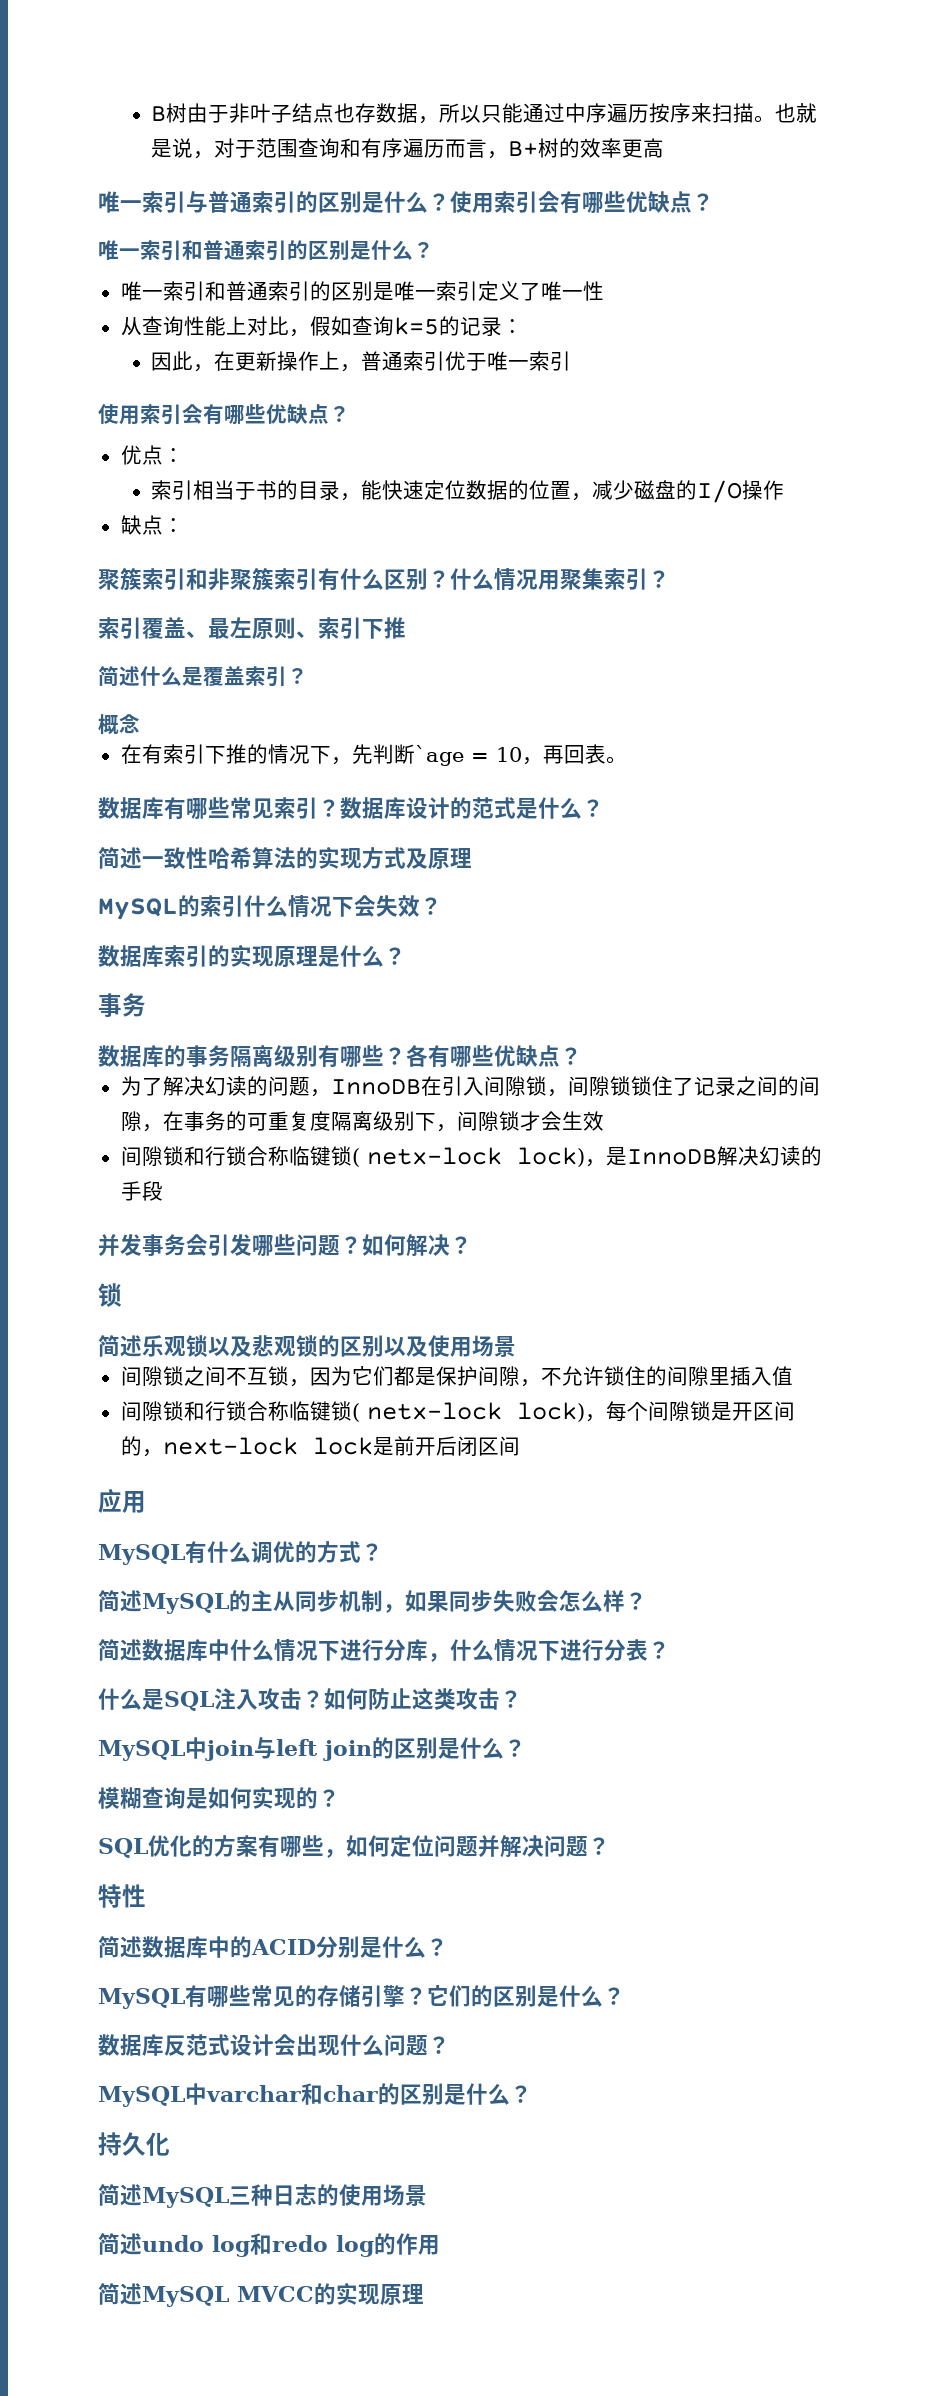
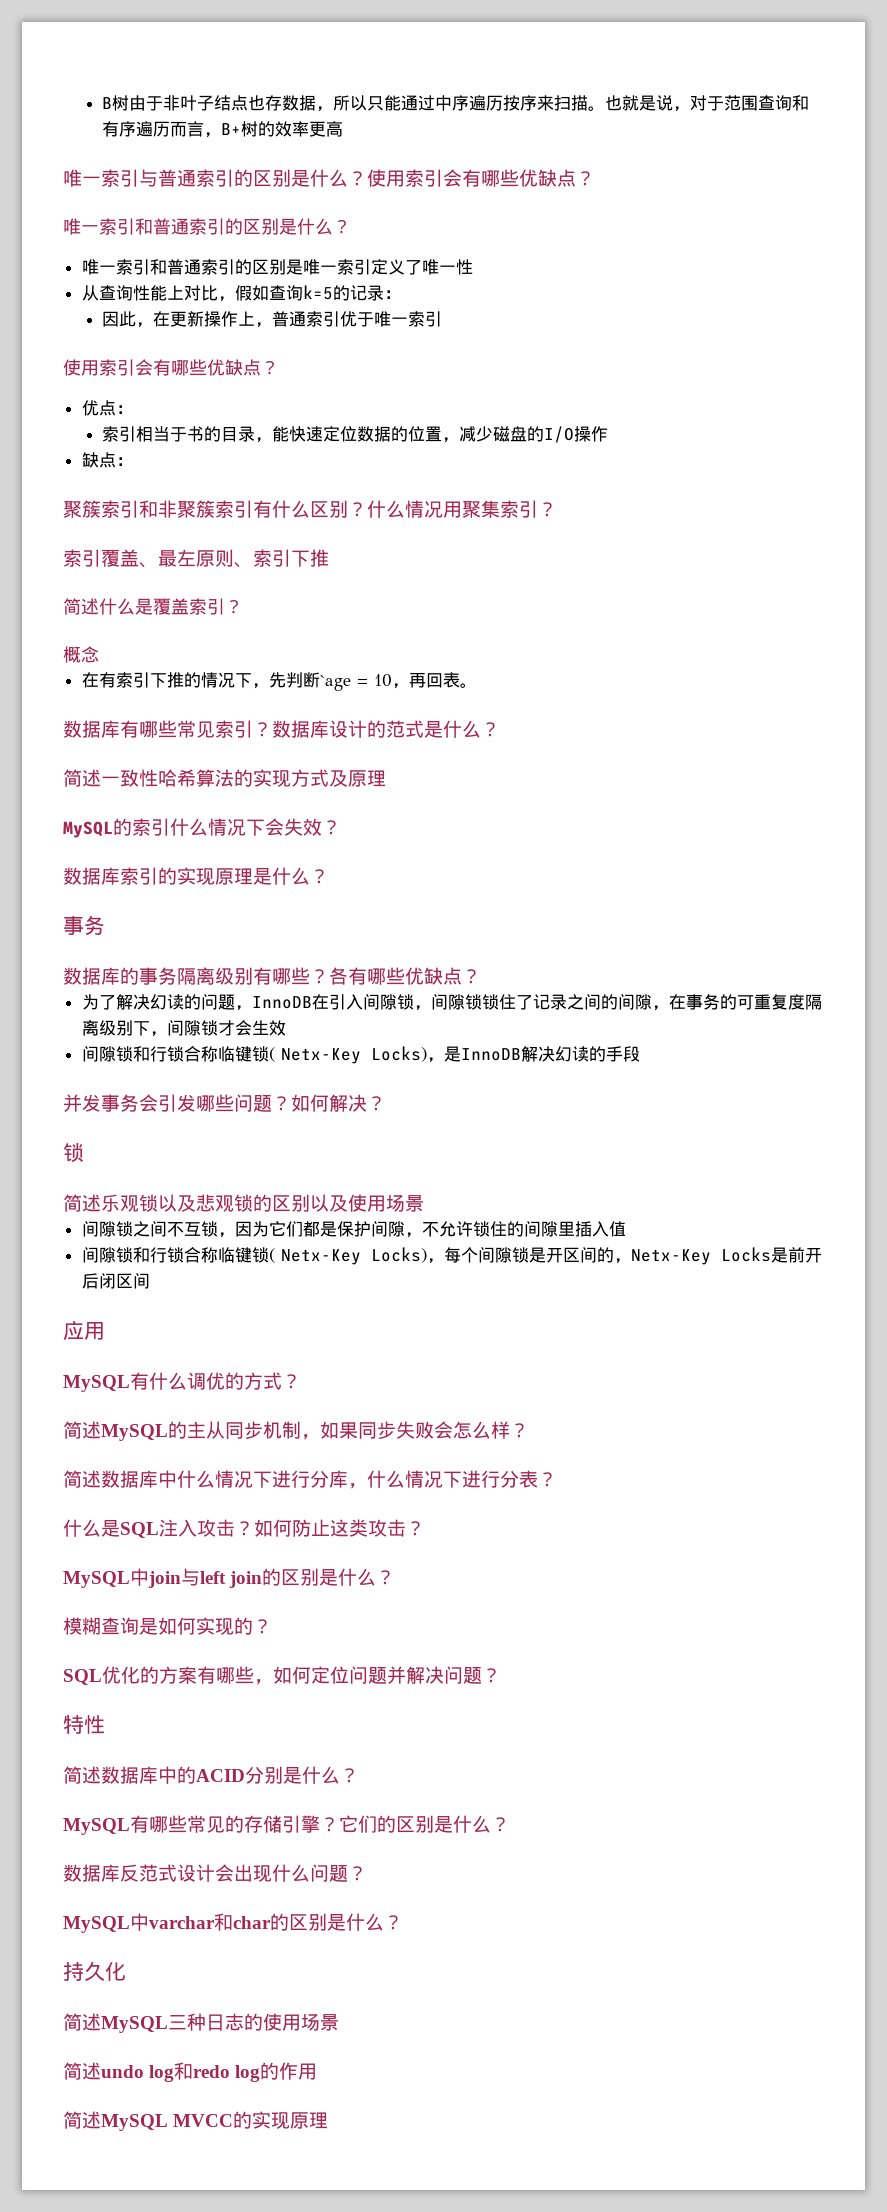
- 间隙锁和行锁合称临键锁( netx-lock lock)，是InnoDB解决幻读的手段
+ 间隙锁和行锁合称临键锁( Netx-Key Locks)，是InnoDB解决幻读的手段
- 间隙锁和行锁合称临键锁( netx-lock lock)，每个间隙锁是开区间的，next-lock lock是前开后闭区间
+ 间隙锁和行锁合称临键锁( Netx-Key Locks)，每个间隙锁是开区间的，Netx-Key Locks是前开后闭区间

